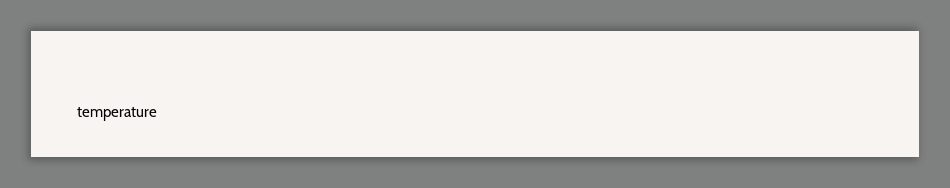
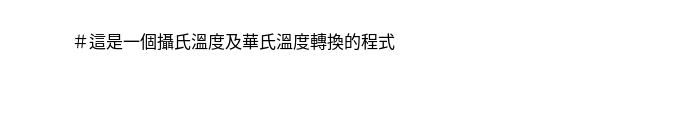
- temperature
+ ＃這是一個攝氏溫度及華氏溫度轉換的程式

